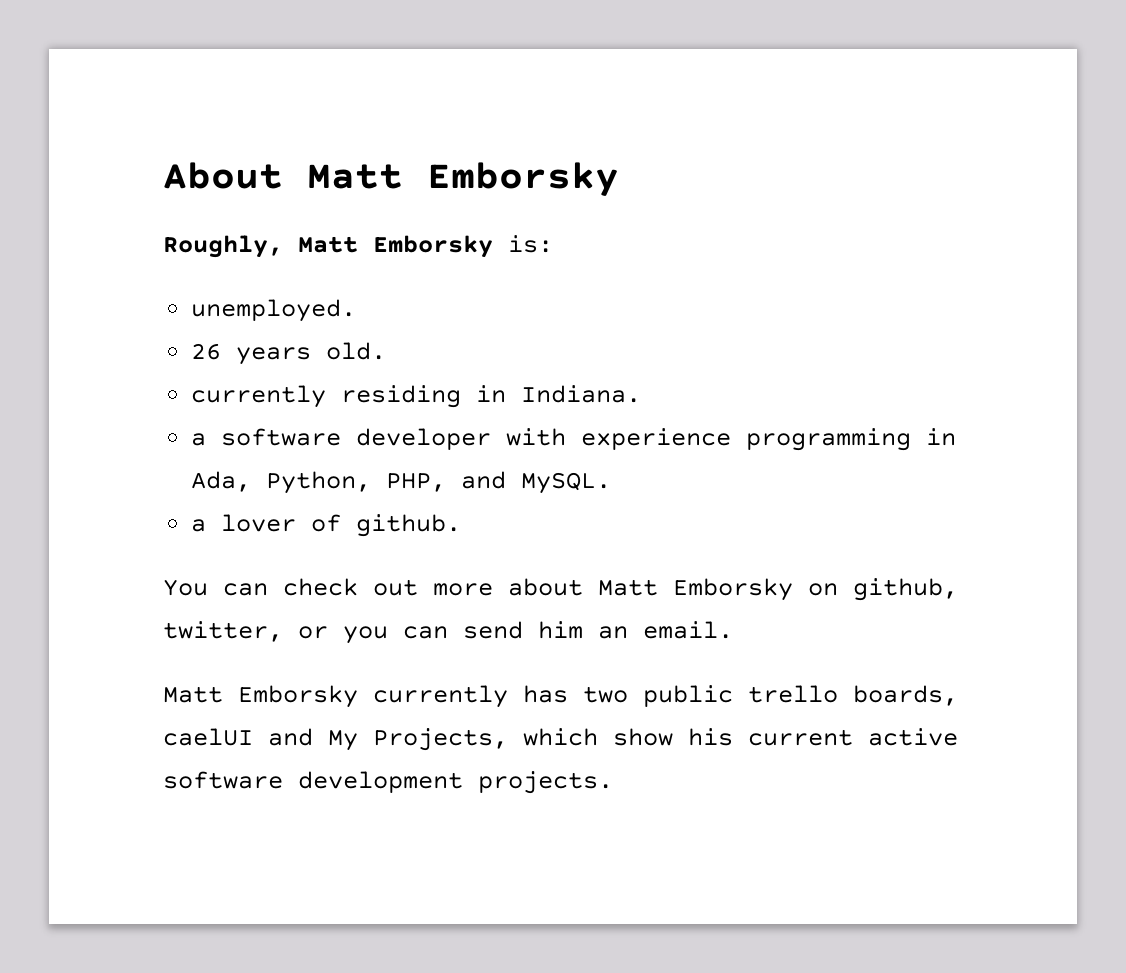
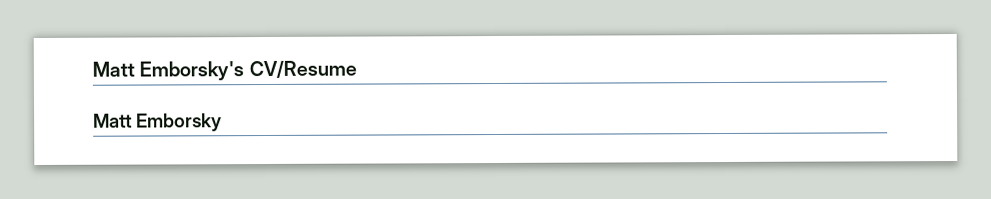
- About Matt Emborsky
- Roughly, Matt Emborsky is:
- unemployed.
- 26 years old.
- currently residing in Indiana.
- a software developer with experience programming in Ada, Python, PHP, and MySQL.
- a lover of github.
- You can check out more about Matt Emborsky on github, twitter, or you can send him an email.
- Matt Emborsky currently has two public trello boards, caelUI and My Projects, which show his current active software development projects.
+ Matt Emborsky's CV/Resume
+ Matt Emborsky

